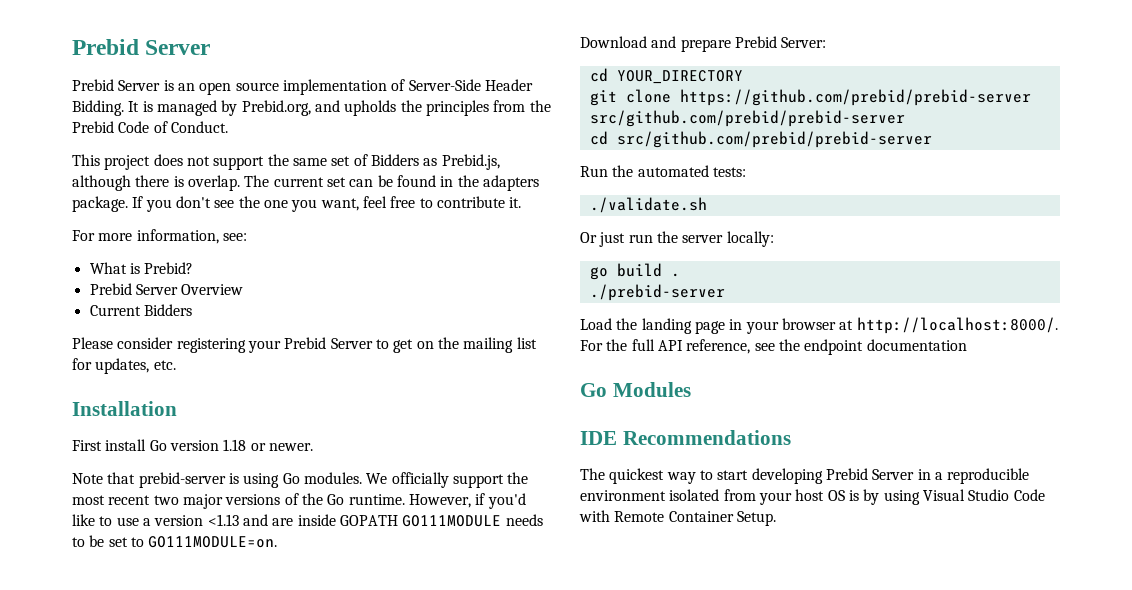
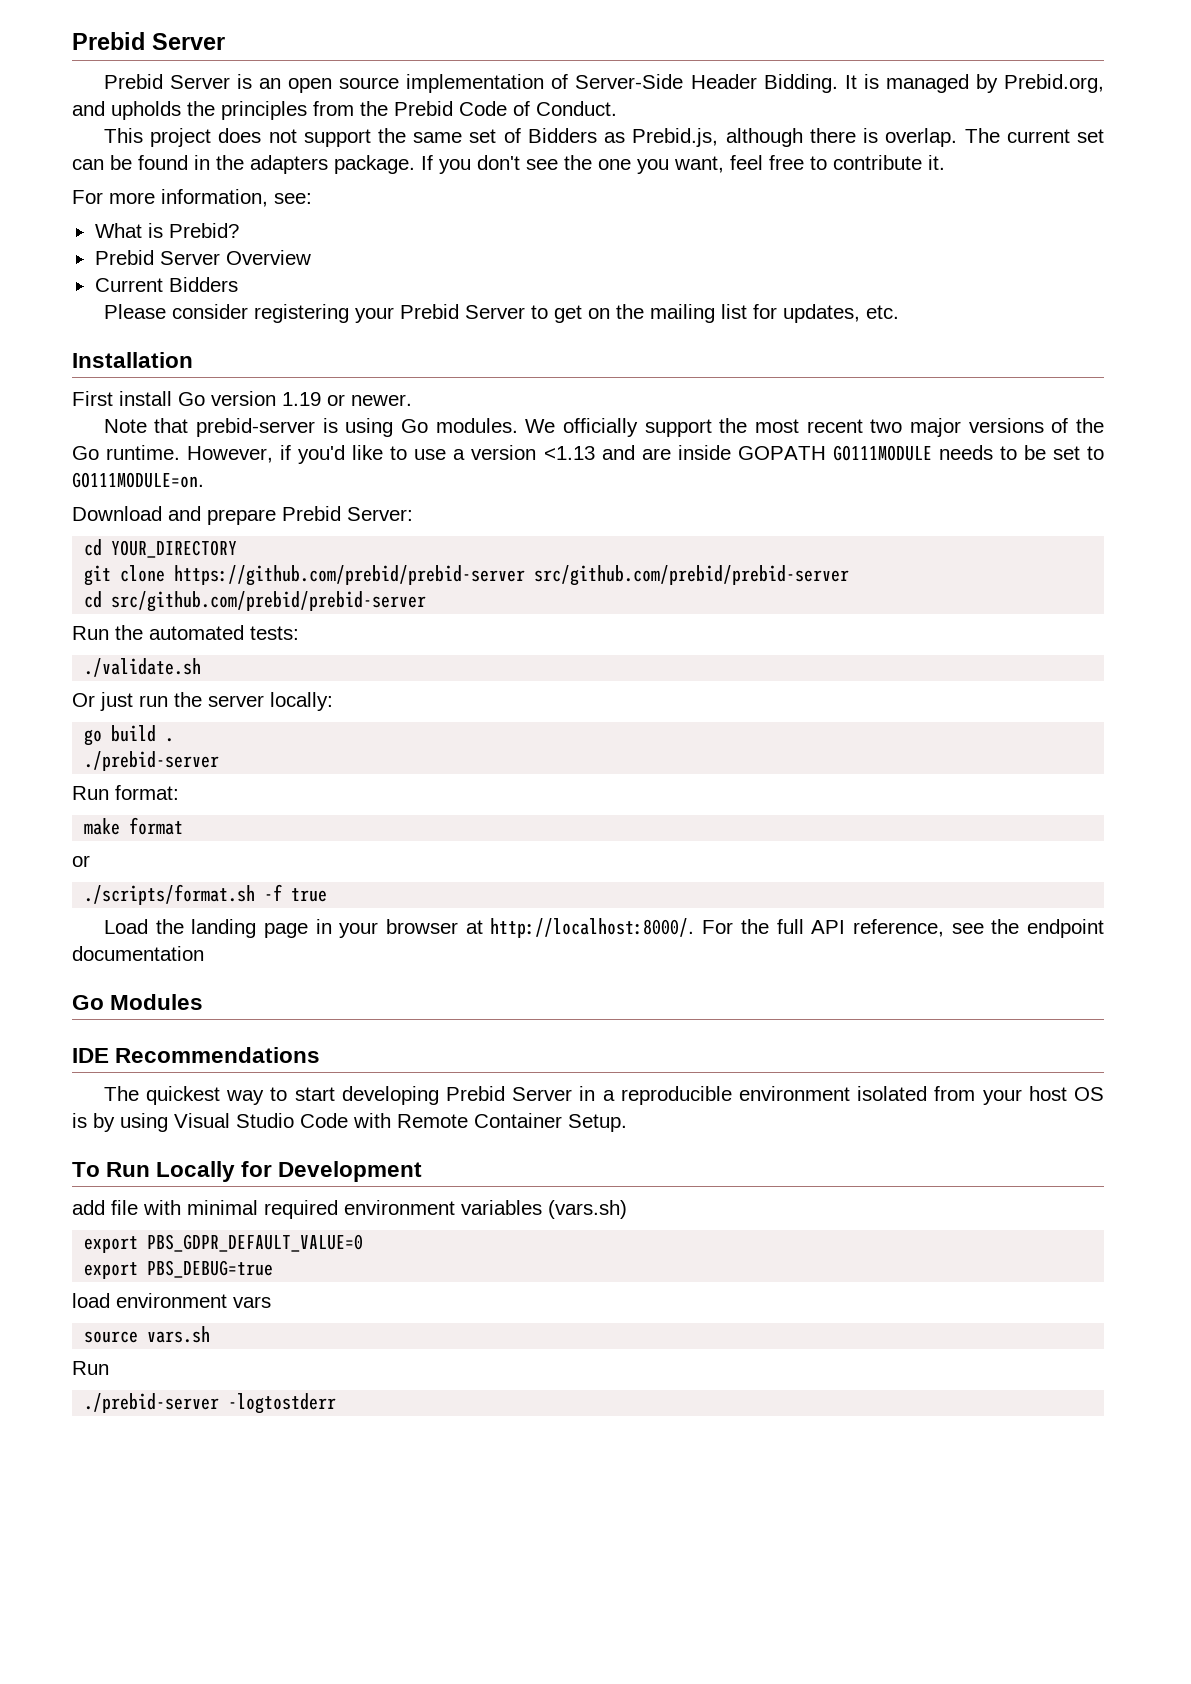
- First install Go version 1.18 or newer.
+ First install Go version 1.19 or newer.
+ Run format:
+ make format
+ or
+ ./scripts/format.sh -f true
+ To Run Locally for Development
+ add file with minimal required environment variables (vars.sh)
+ export PBS_GDPR_DEFAULT_VALUE=0
+ export PBS_DEBUG=true
+ load environment vars
+ source vars.sh
+ Run
+ ./prebid-server -logtostderr

